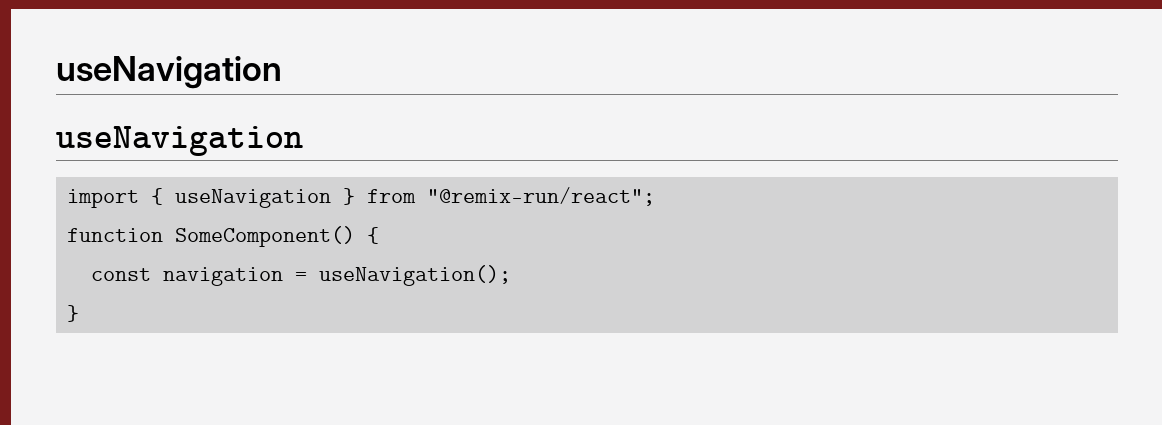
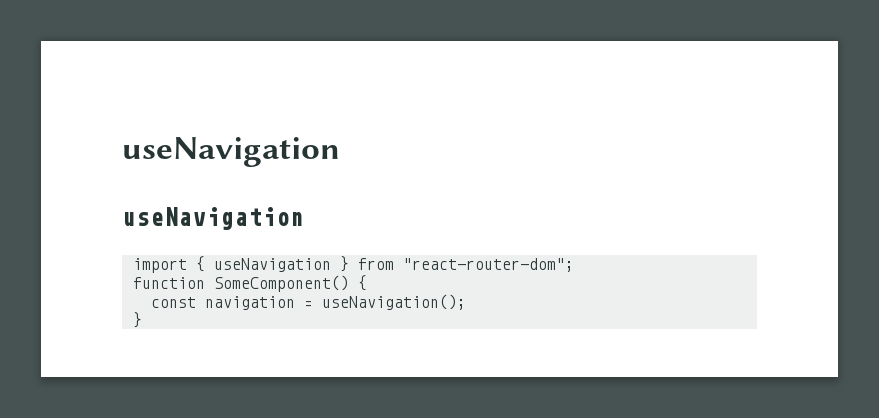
- import { useNavigation } from "@remix-run/react";
+ import { useNavigation } from "react-router-dom";

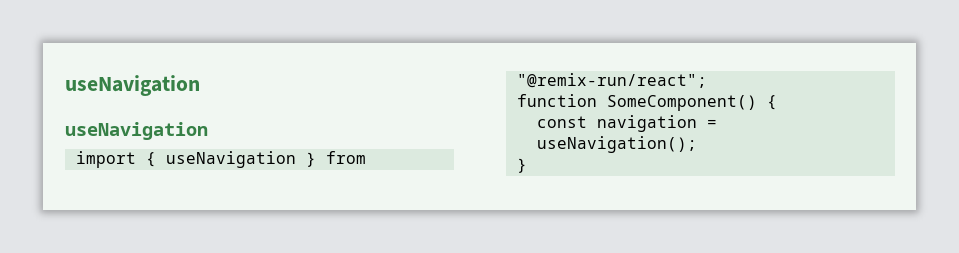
- import { useNavigation } from "react-router-dom";
+ import { useNavigation } from "@remix-run/react";

